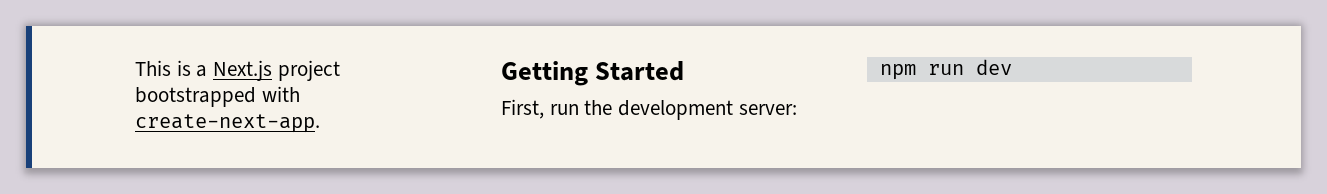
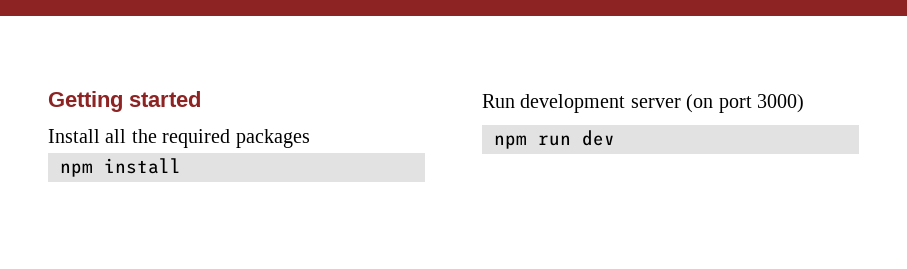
- This is a Next.js project bootstrapped with create-next-app.
- Getting Started
- First, run the development server:
+ Getting started
+ Install all the required packages
+ npm install
+ Run development server (on port 3000)

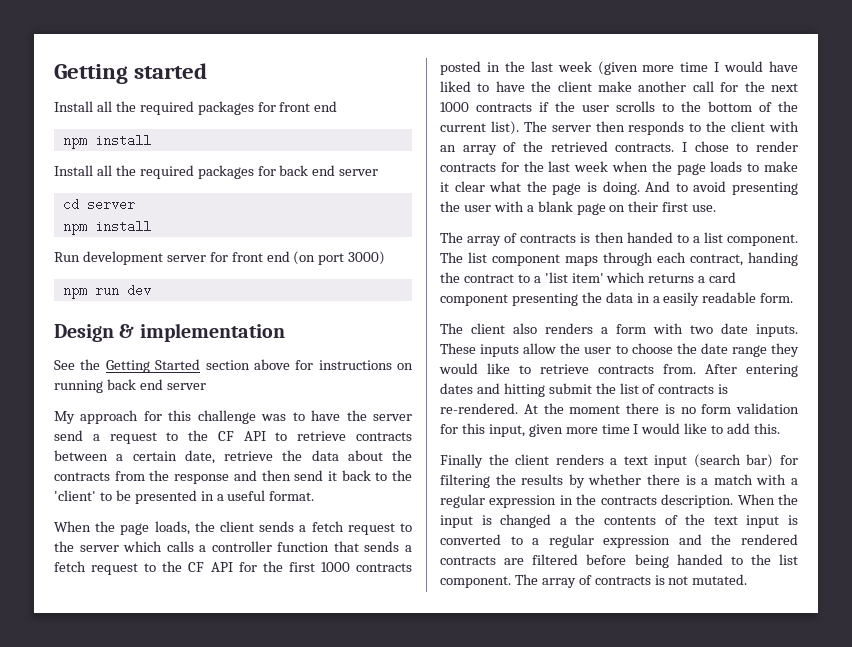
- Install all the required packages
+ Install all the required packages for front end
+ npm install
+ Install all the required packages for back end server
+ cd server
- Run development server (on port 3000)
+ Run development server for front end (on port 3000)
+ Design & implementation
+ See the Getting Started section above for instructions on running back end server
+ My approach for this challenge was to have the server send a request to the CF API to retrieve contracts between a certain date, retrieve the data about the contracts from the response and then send it back to the 'client' to be presented in a useful format.
+ When the page loads, the client sends a fetch request to the server which calls a controller function that sends a fetch request to the CF API for the first 1000 contracts posted in the last week (given more time I would have liked to have the client make another call for the next 1000 contracts if the user scrolls to the bottom of the current list). The server then responds to the client with an array of the retrieved contracts. I chose to render contracts for the last week when the page loads to make it clear what the page is doing. And to avoid presenting the user with a blank page on their first use.
+ The array of contracts is then handed to a list component. The list component maps through each contract, handing the contract to a 'list item' which returns a card component presenting the data in a easily readable form.
+ The client also renders a form with two date inputs. These inputs allow the user to choose the date range they would like to retrieve contracts from. After entering dates and hitting submit the list of contracts is re-rendered. At the moment there is no form validation for this input, given more time I would like to add this.
+ Finally the client renders a text input (search bar) for filtering the results by whether there is a match with a regular expression in the contracts description. When the input is changed a the contents of the text input is converted to a regular expression and the rendered contracts are filtered before being handed to the list component. The array of contracts is not mutated.

